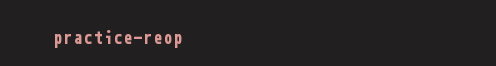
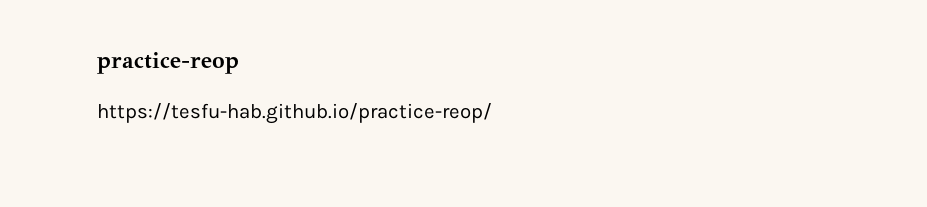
+ https://tesfu-hab.github.io/practice-reop/

